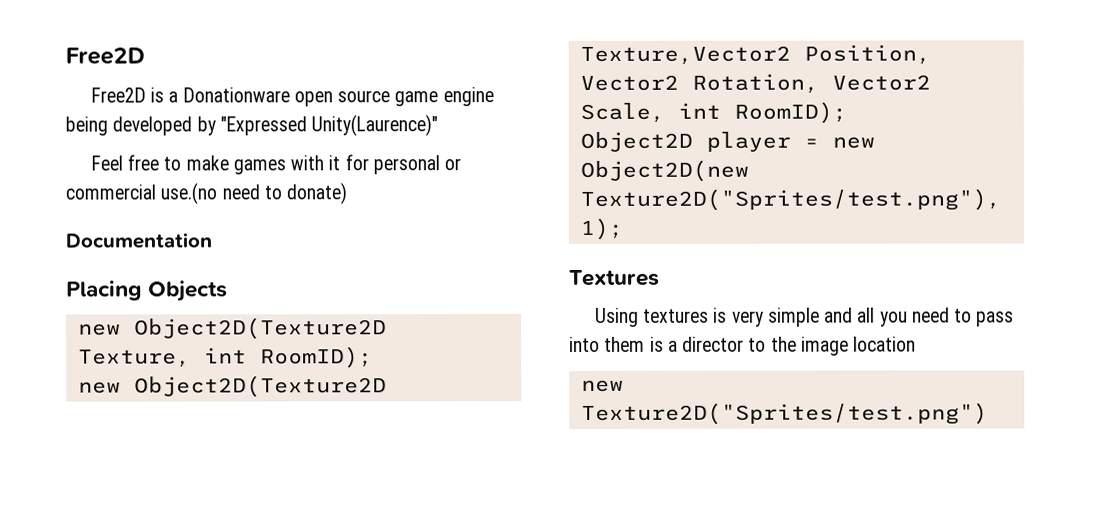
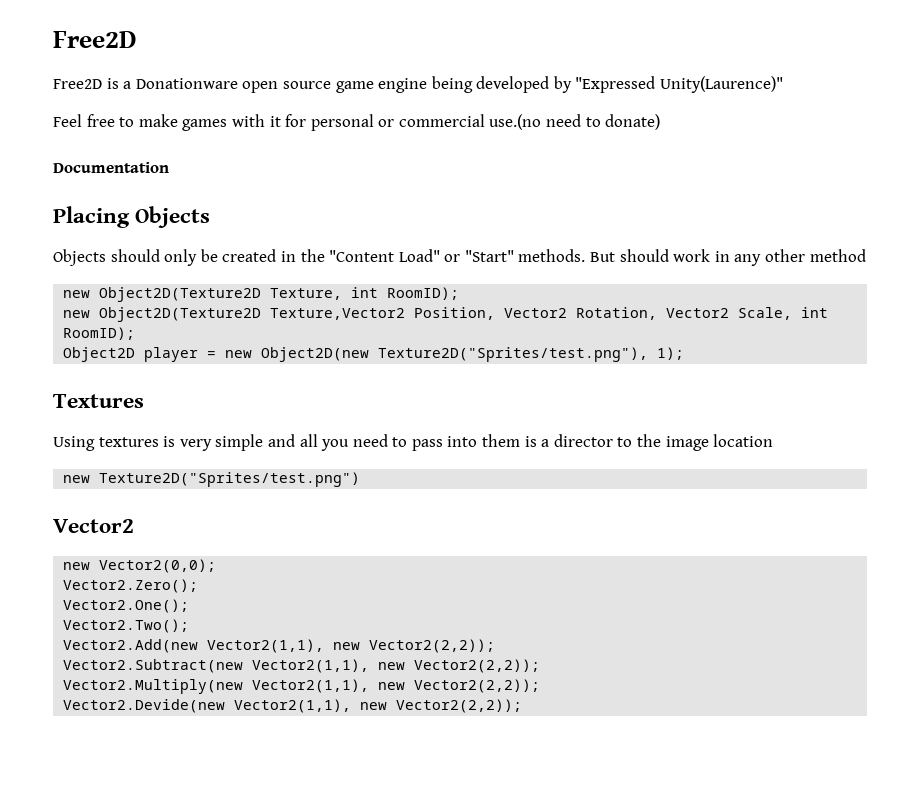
+ Objects should only be created in the "Content Load" or "Start" methods. But should work in any other method
  new Texture2D("Sprites/test.png")
+ Vector2
+ new Vector2(0,0);
+ Vector2.Zero();
+ Vector2.One();
+ Vector2.Two();
+ Vector2.Add(new Vector2(1,1), new Vector2(2,2));
+ Vector2.Subtract(new Vector2(1,1), new Vector2(2,2));
+ Vector2.Multiply(new Vector2(1,1), new Vector2(2,2));
+ Vector2.Devide(new Vector2(1,1), new Vector2(2,2));

